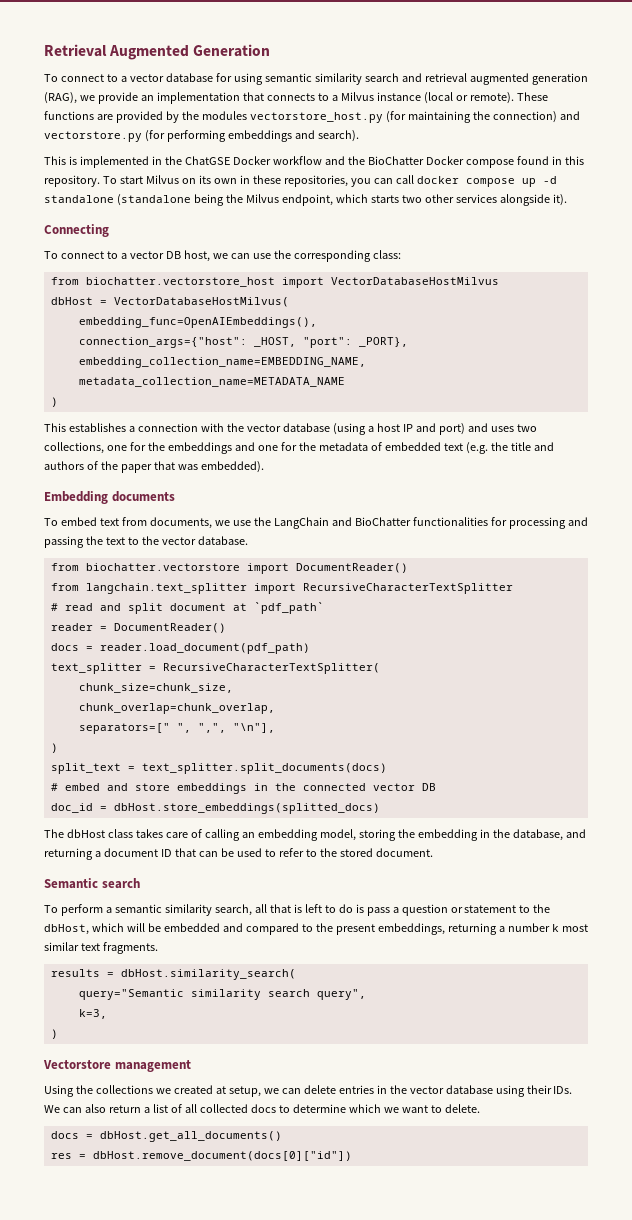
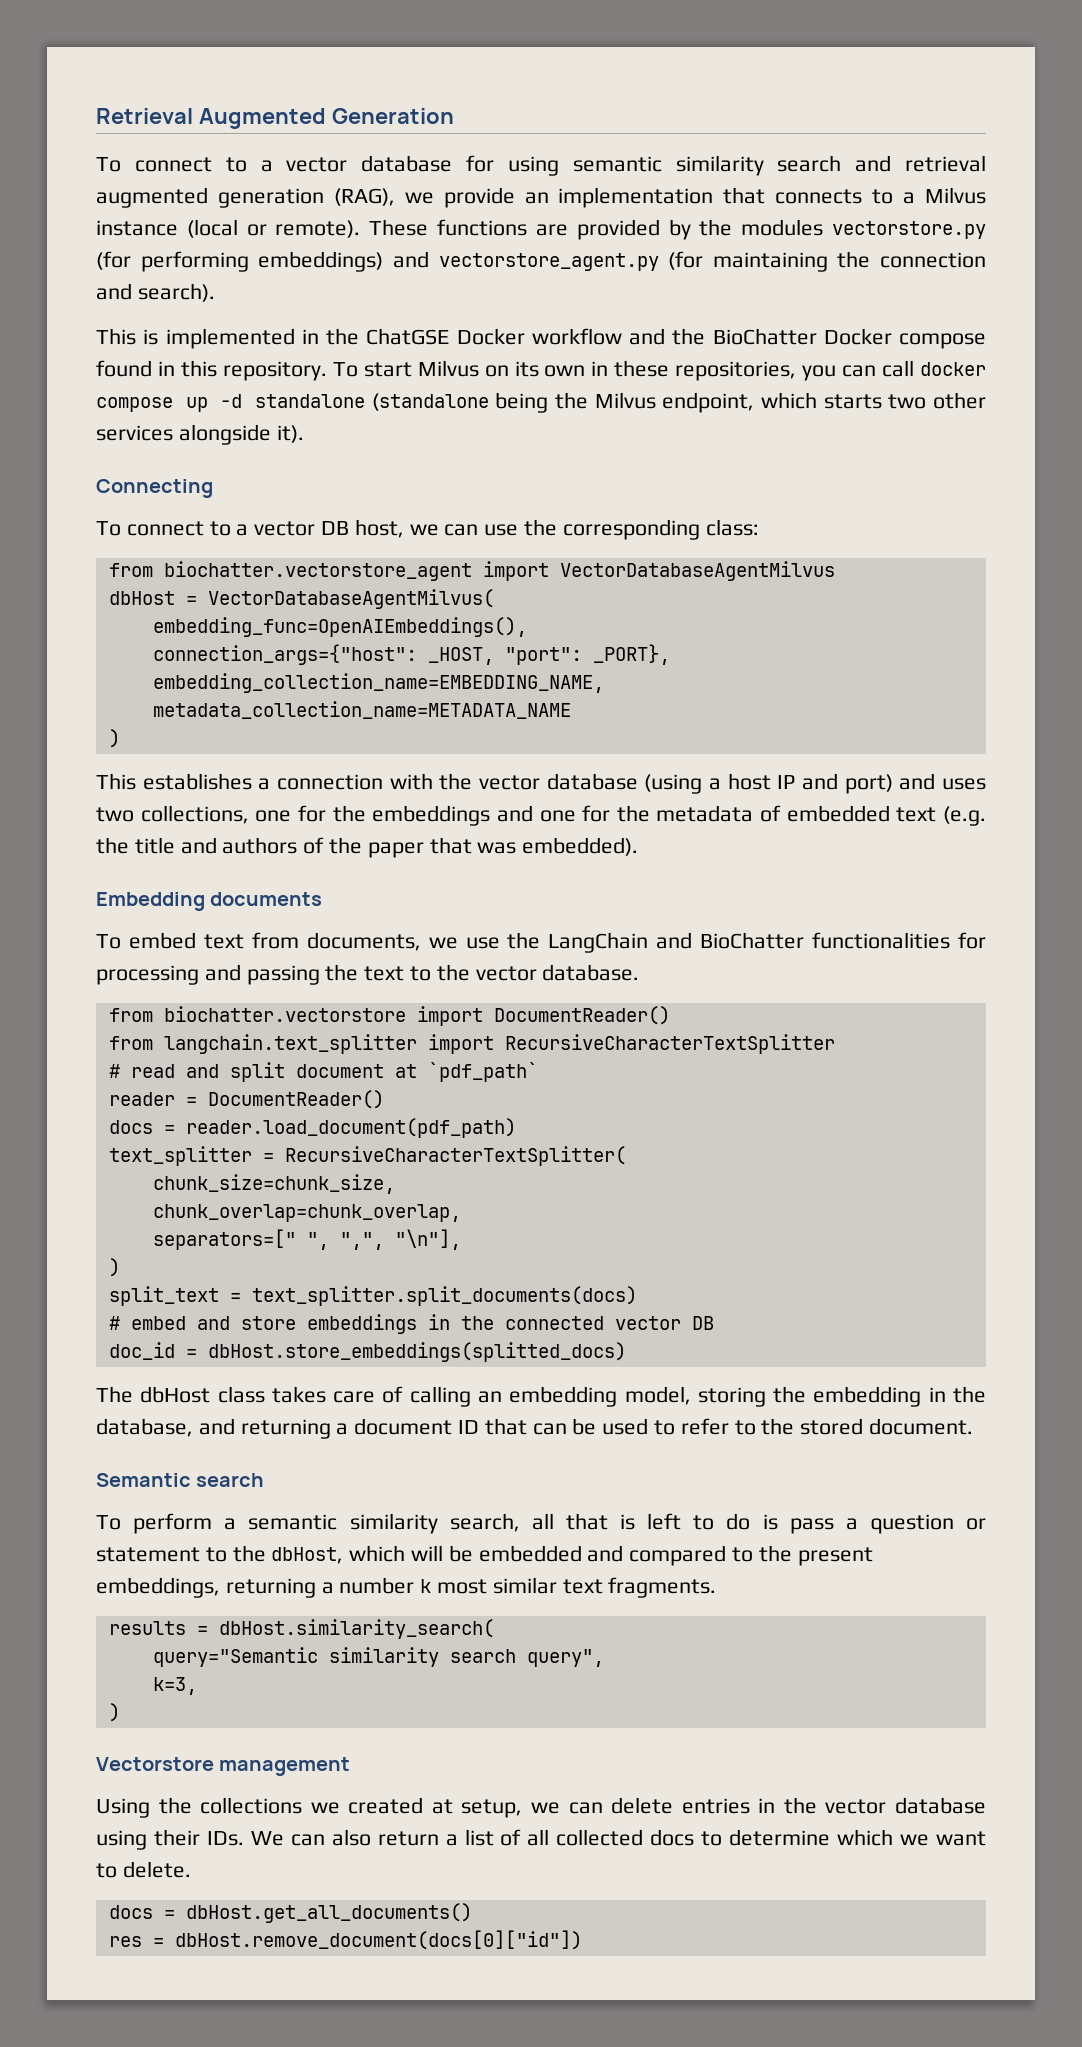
- These functions are provided by the modules vectorstore_host.py (for maintaining the connection) and vectorstore.py (for performing embeddings and search).
+ These functions are provided by the modules vectorstore.py (for performing embeddings) and vectorstore_agent.py (for maintaining the connection and search).
- from biochatter.vectorstore_host import VectorDatabaseHostMilvus
+ from biochatter.vectorstore_agent import VectorDatabaseAgentMilvus
- dbHost = VectorDatabaseHostMilvus(
+ dbHost = VectorDatabaseAgentMilvus(

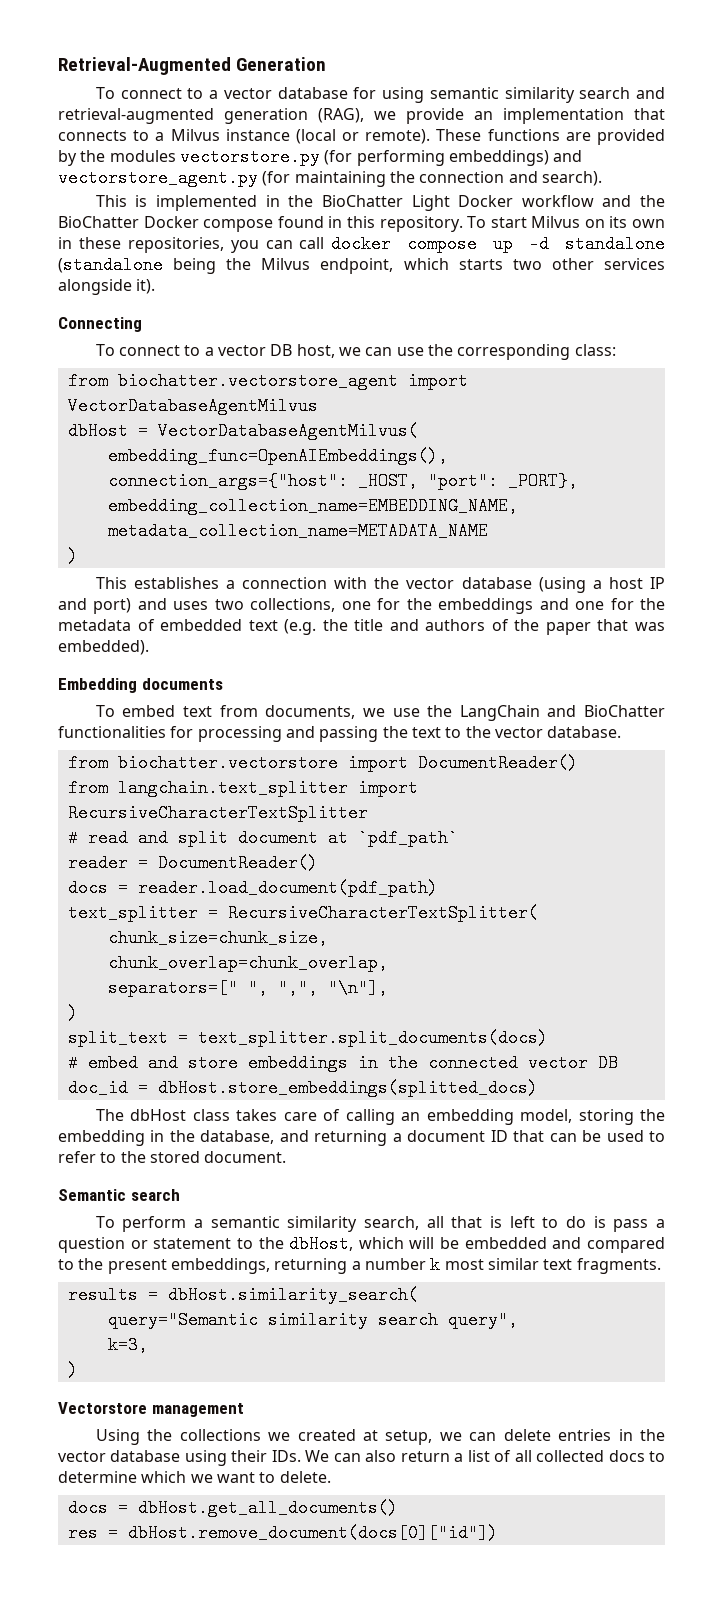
- Retrieval Augmented Generation
+ Retrieval-Augmented Generation
- To connect to a vector database for using semantic similarity search and retrieval augmented generation (RAG), we provide an implementation that connects to a Milvus instance (local or remote).
+ To connect to a vector database for using semantic similarity search and retrieval-augmented generation (RAG), we provide an implementation that connects to a Milvus instance (local or remote).
- This is implemented in the ChatGSE Docker workflow and the BioChatter Docker compose found in this repository.
+ This is implemented in the BioChatter Light Docker workflow and the BioChatter Docker compose found in this repository.

